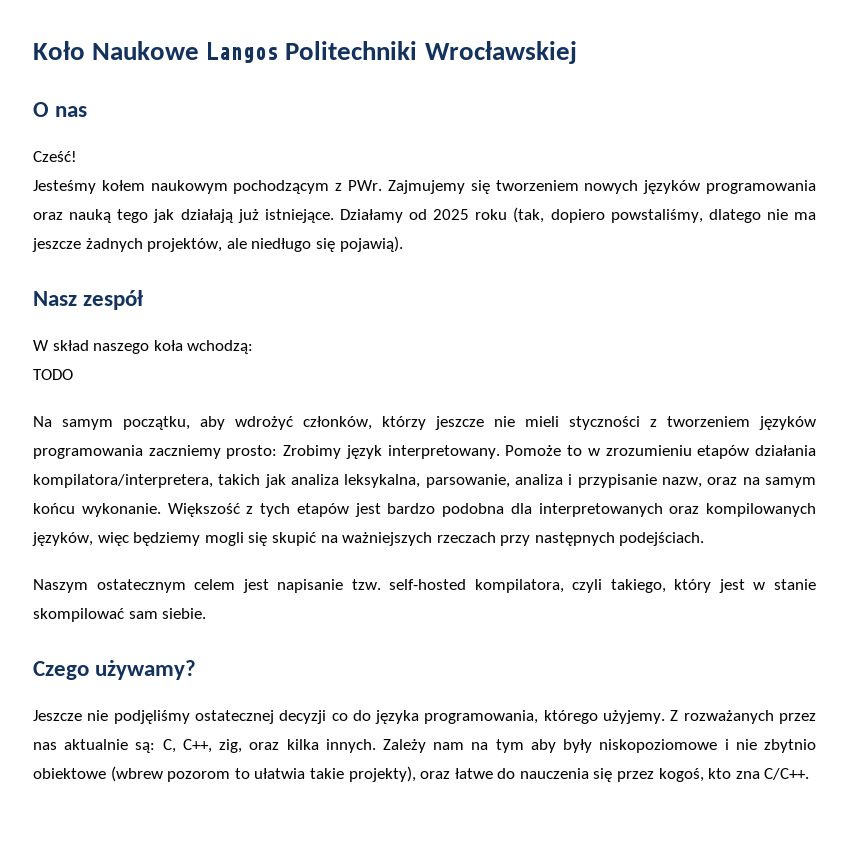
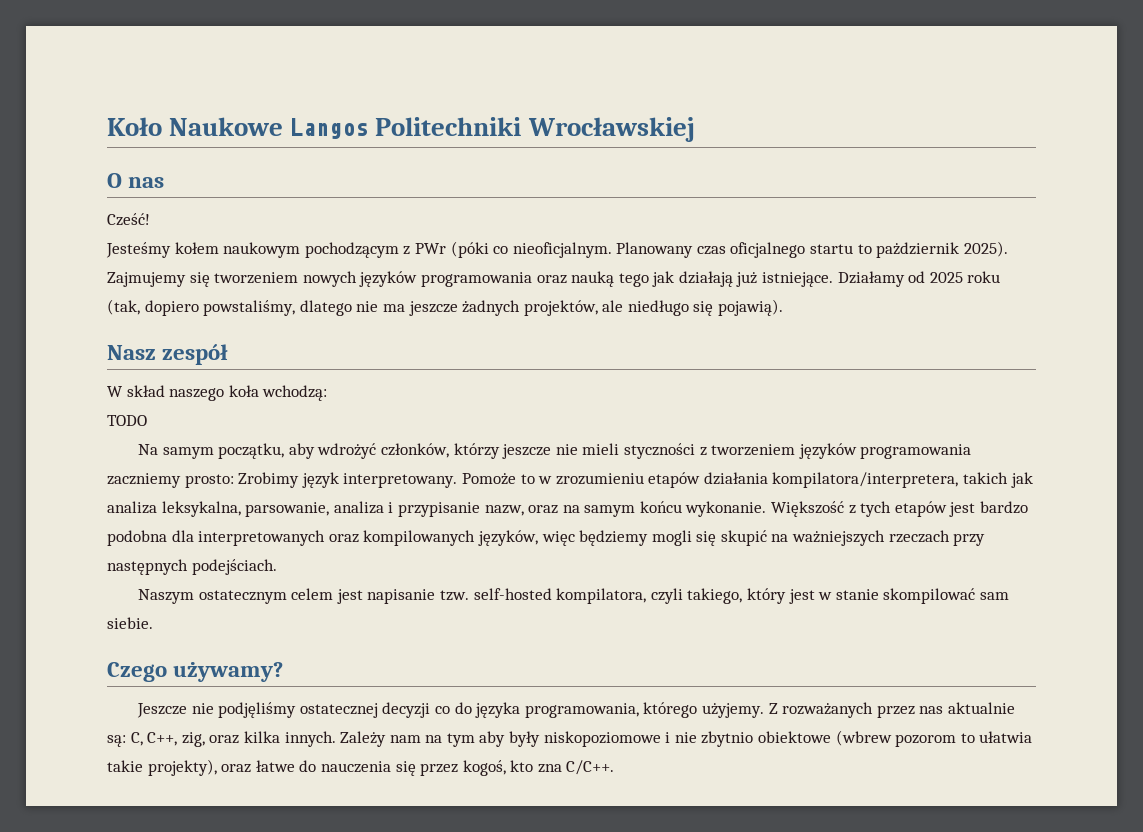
- Jesteśmy kołem naukowym pochodzącym z PWr. Zajmujemy się tworzeniem nowych języków programowania oraz nauką tego jak działają już istniejące.
+ Jesteśmy kołem naukowym pochodzącym z PWr (póki co nieoficjalnym. Planowany czas oficjalnego startu to pażdziernik 2025). Zajmujemy się tworzeniem nowych języków programowania oraz nauką tego jak działają już istniejące.

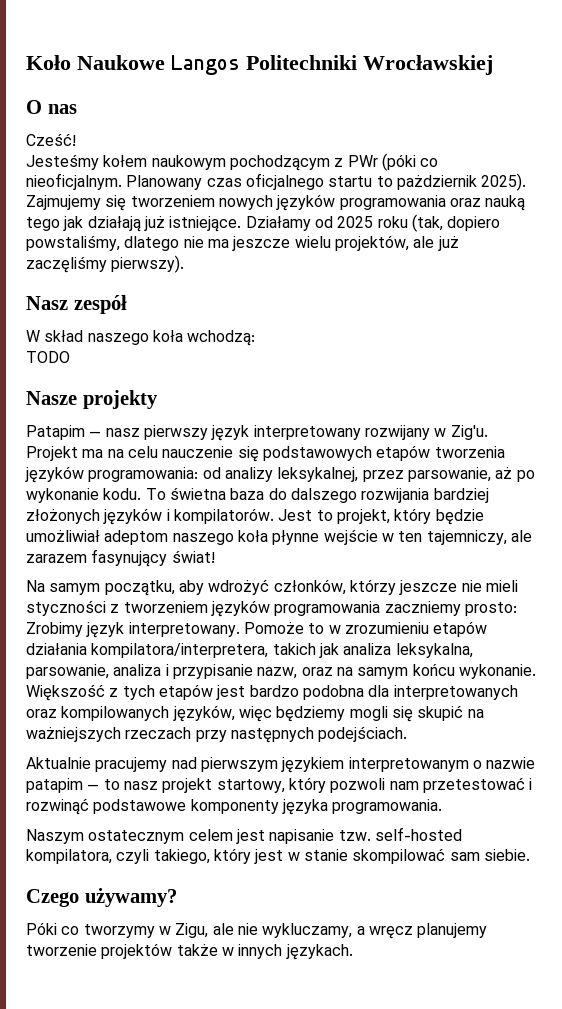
- Działamy od 2025 roku (tak, dopiero powstaliśmy, dlatego nie ma jeszcze żadnych projektów, ale niedługo się pojawią).
+ Działamy od 2025 roku (tak, dopiero powstaliśmy, dlatego nie ma jeszcze wielu projektów, ale już zaczęliśmy pierwszy).
+ Nasze projekty
+ Patapim — nasz pierwszy język interpretowany rozwijany w Zig'u. Projekt ma na celu nauczenie się podstawowych etapów tworzenia języków programowania: od analizy leksykalnej, przez parsowanie, aż po wykonanie kodu. To świetna baza do dalszego rozwijania bardziej złożonych języków i kompilatorów. Jest to projekt, który będzie umożliwiał adeptom naszego koła płynne wejście w ten tajemniczy, ale zarazem fasynujący świat!
+ Aktualnie pracujemy nad pierwszym językiem interpretowanym o nazwie patapim — to nasz projekt startowy, który pozwoli nam przetestować i rozwinąć podstawowe komponenty języka programowania.
- Jeszcze nie podjęliśmy ostatecznej decyzji co do języka programowania, którego użyjemy. Z rozważanych przez nas aktualnie są: C, C++, zig, oraz kilka innych. Zależy nam na tym aby były niskopoziomowe i nie zbytnio obiektowe (wbrew pozorom to ułatwia takie projekty), oraz łatwe do nauczenia się przez kogoś, kto zna C/C++.
+ Póki co tworzymy w Zigu, ale nie wykluczamy, a wręcz planujemy tworzenie projektów także w innych językach.

